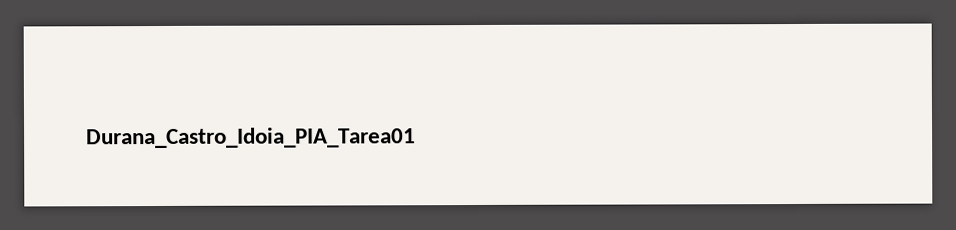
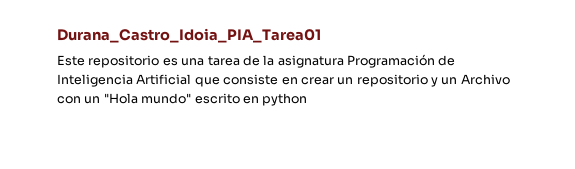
+ Este repositorio es una tarea de la asignatura Programación de Inteligencia Artificial que consiste en crear un repositorio y un Archivo con un "Hola mundo" escrito en python

